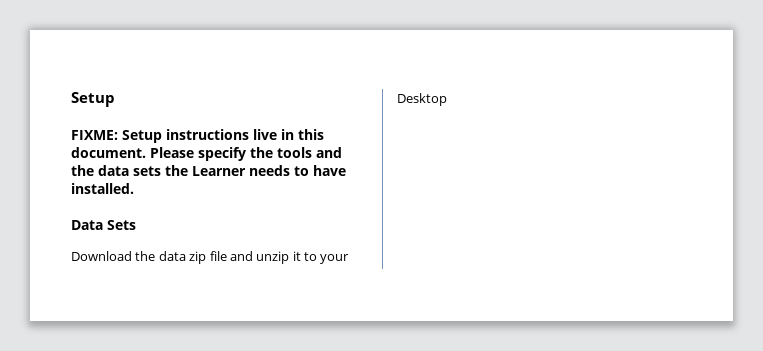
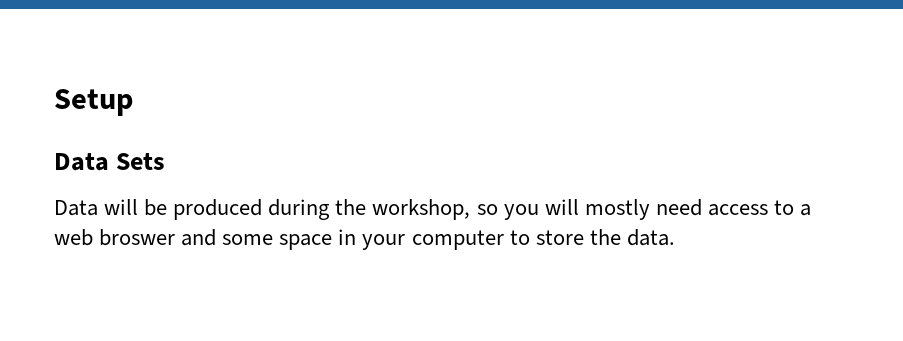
- FIXME: Setup instructions live in this document. Please specify the tools and the data sets the Learner needs to have installed.
  Data Sets
- Download the data zip file and unzip it to your Desktop
+ Data will be produced during the workshop, so you will mostly need access to a web broswer and some space in your computer to store the data.

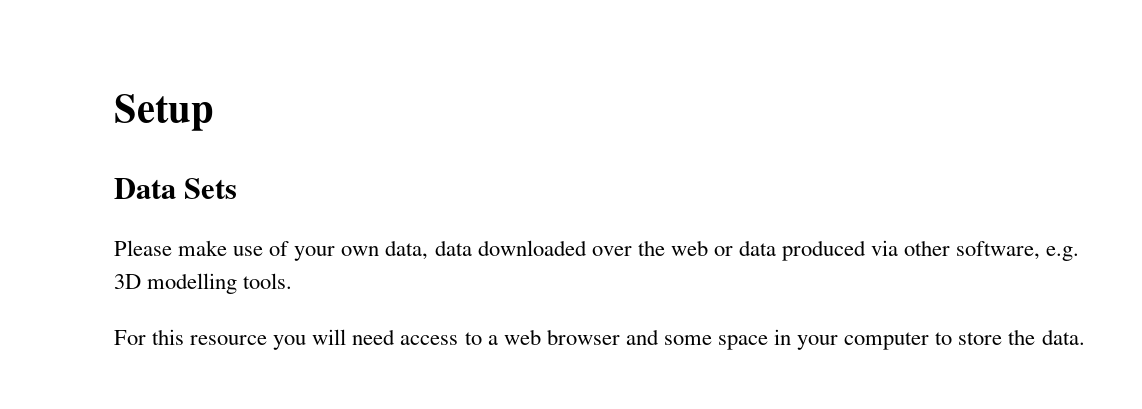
- Data will be produced during the workshop, so you will mostly need access to a web broswer and some space in your computer to store the data.
+ Please make use of your own data, data downloaded over the web or data produced via other software, e.g. 3D modelling tools.
+ For this resource you will need access to a web browser and some space in your computer to store the data.

